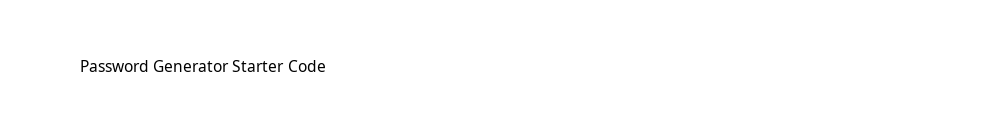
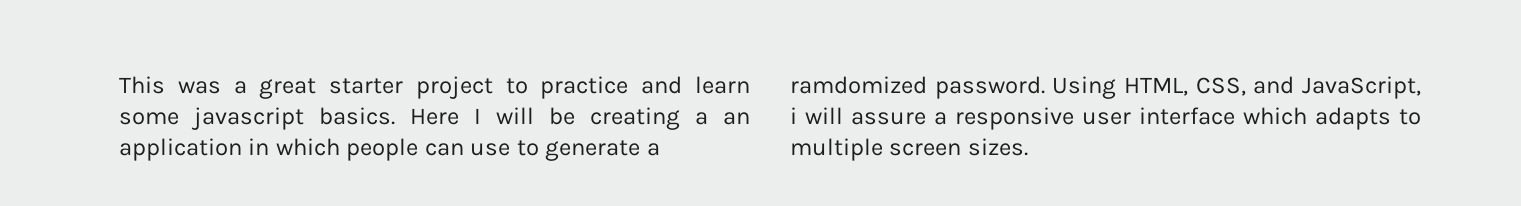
- Password Generator Starter Code
+ This was a great starter project to practice and learn some javascript basics. Here I will be creating a an application in which people can use to generate a ramdomized password. Using HTML, CSS, and JavaScript, i will assure a responsive user interface which adapts to multiple screen sizes.

